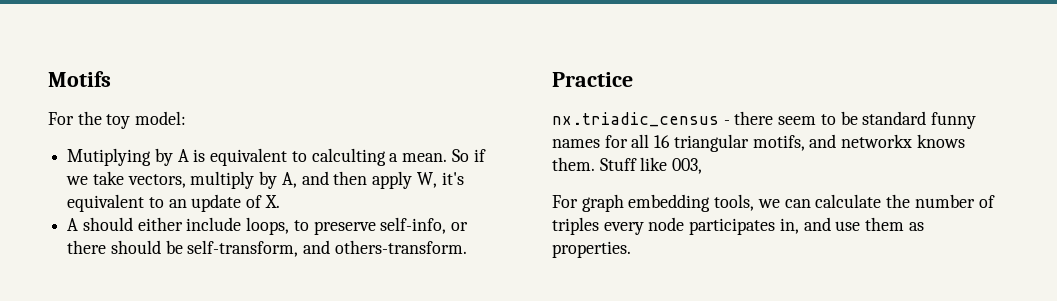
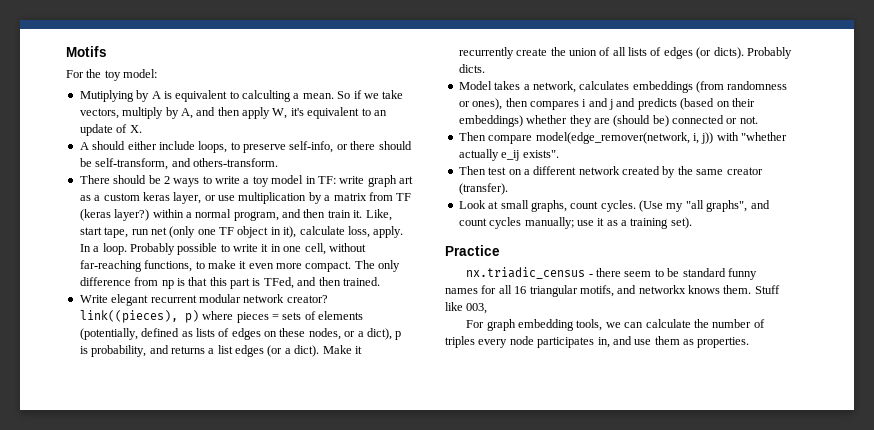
+ There should be 2 ways to write a toy model in TF: write graph art as a custom keras layer, or use multiplication by a matrix from TF (keras layer?) within a normal program, and then train it. Like, start tape, run net (only one TF object in it), calculate loss, apply. In a loop. Probably possible to write it in one cell, without far-reaching functions, to make it even more compact. The only difference from np is that this part is TFed, and then trained.
+ Write elegant recurrent modular network creator? link((pieces), p) where pieces = sets of elements (potentially, defined as lists of edges on these nodes, or a dict), p is probability, and returns a list edges (or a dict). Make it recurrently create the union of all lists of edges (or dicts). Probably dicts.
+ Model takes a network, calculates embeddings (from randomness or ones), then compares i and j and predicts (based on their embeddings) whether they are (should be) connected or not.
+ Then compare model(edge_remover(network, i, j)) with "whether actually e_ij exists".
+ Then test on a different network created by the same creator (transfer).
+ Look at small graphs, count cycles. (Use my "all graphs", and count cycles manually; use it as a training set).

